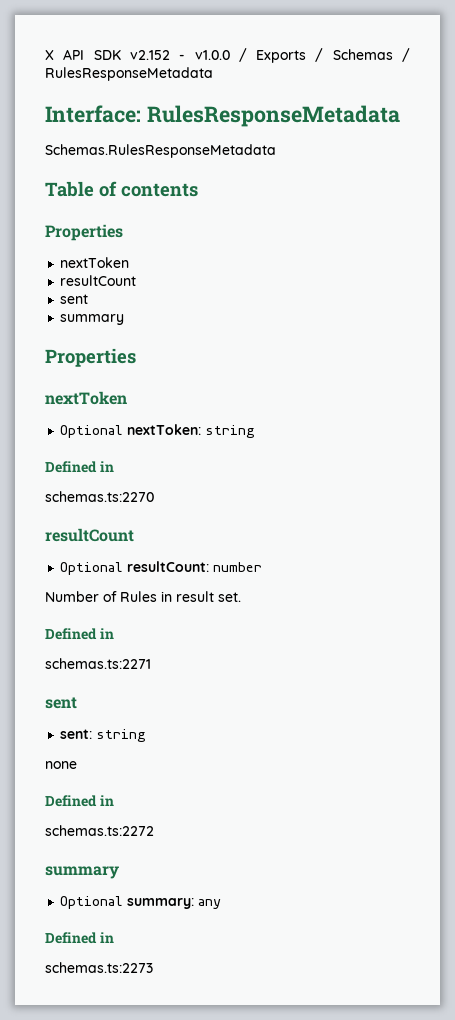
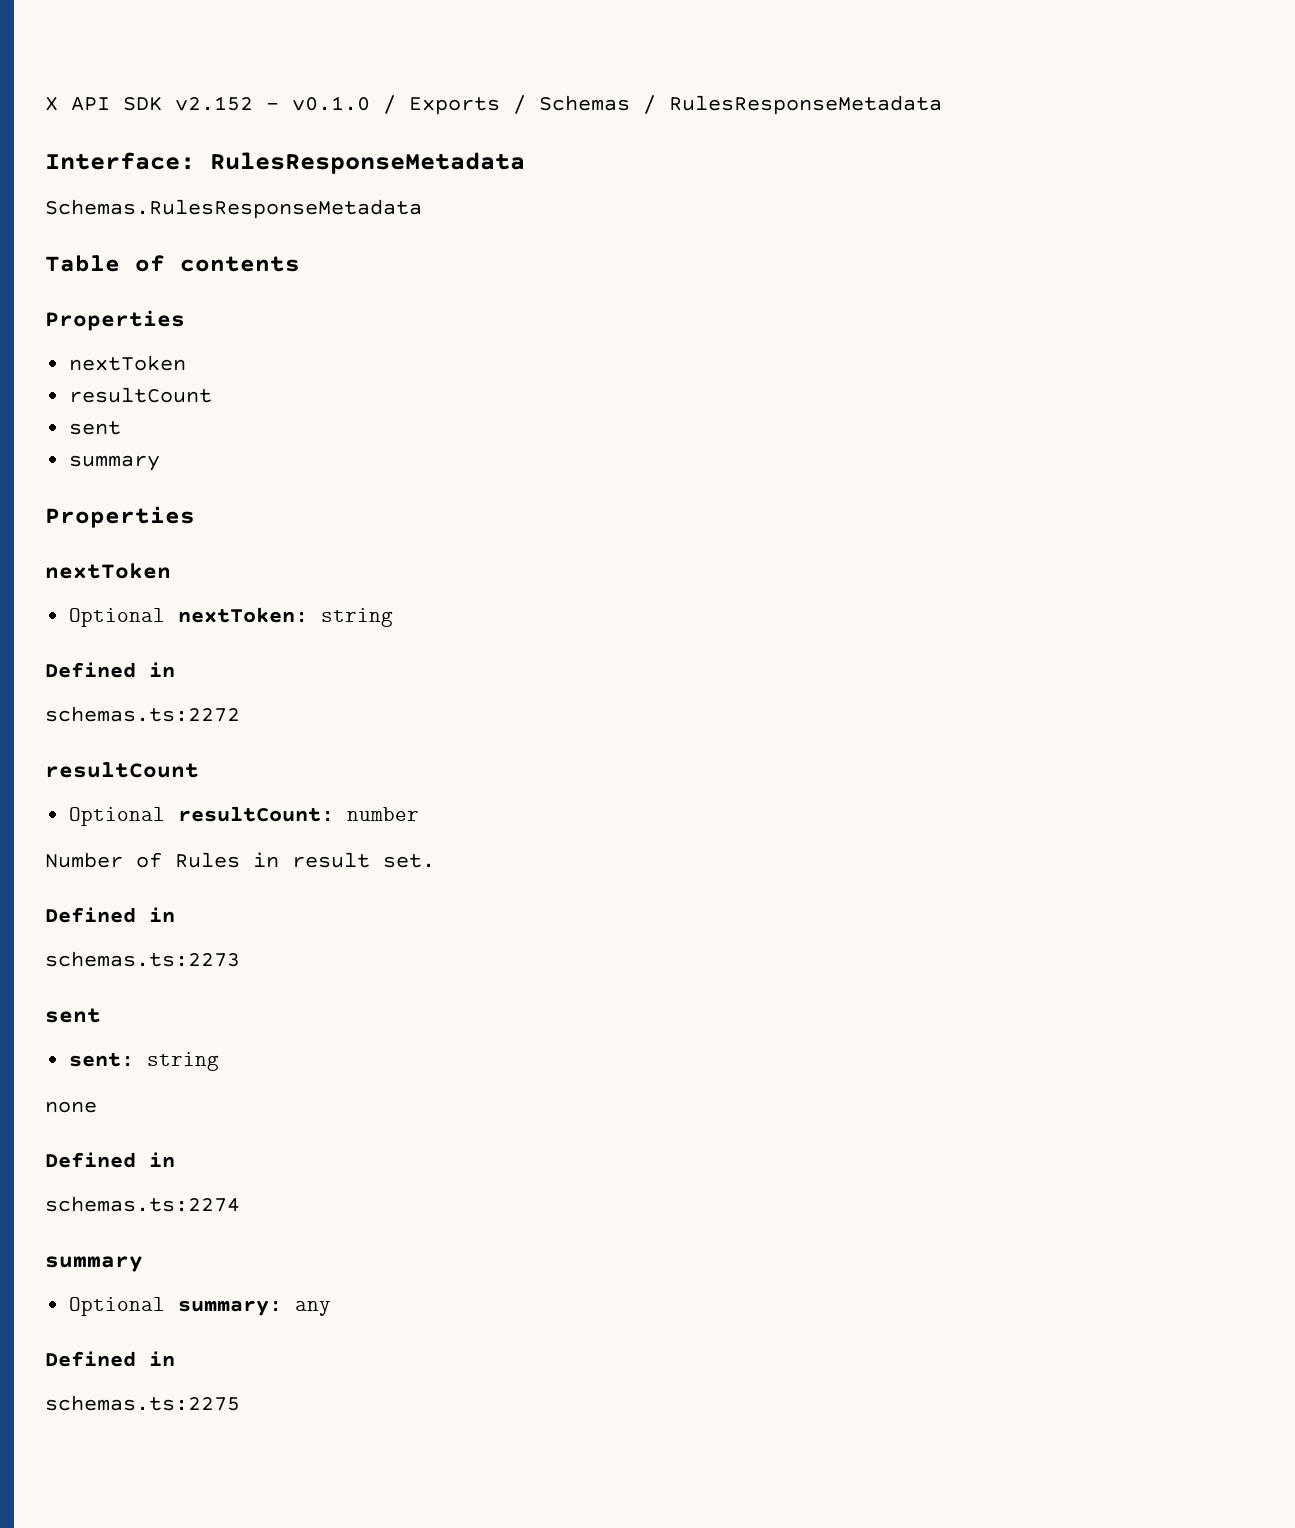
- X API SDK v2.152 - v1.0.0 / Exports / Schemas / RulesResponseMetadata
+ X API SDK v2.152 - v0.1.0 / Exports / Schemas / RulesResponseMetadata
- schemas.ts:2270
+ schemas.ts:2272
- schemas.ts:2271
+ schemas.ts:2273
- schemas.ts:2272
+ schemas.ts:2274
- schemas.ts:2273
+ schemas.ts:2275

